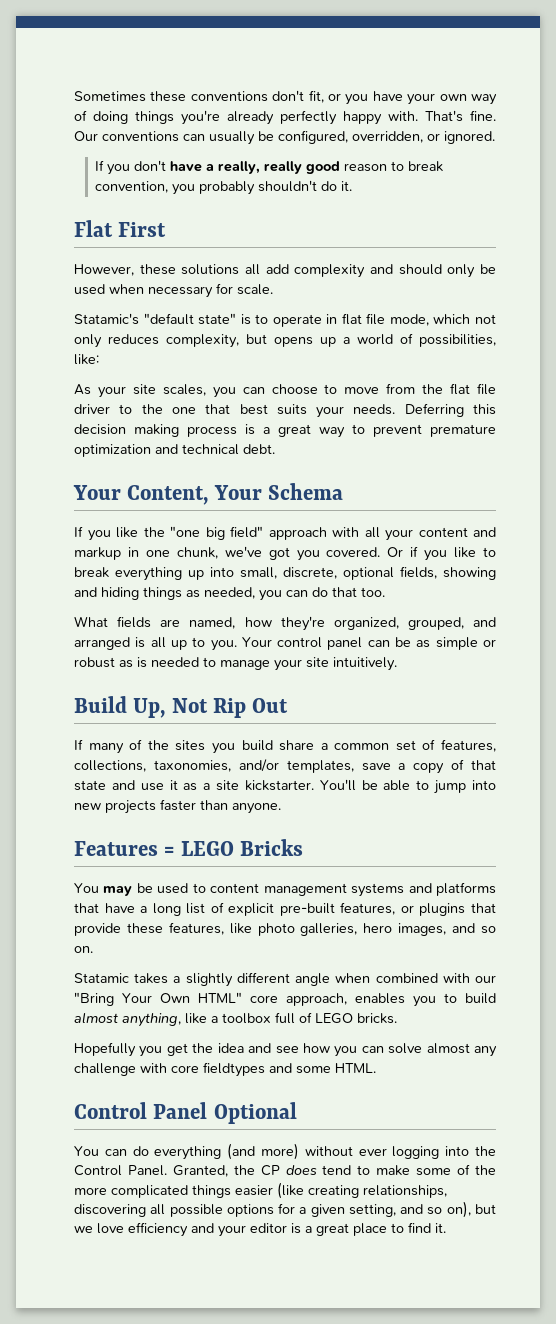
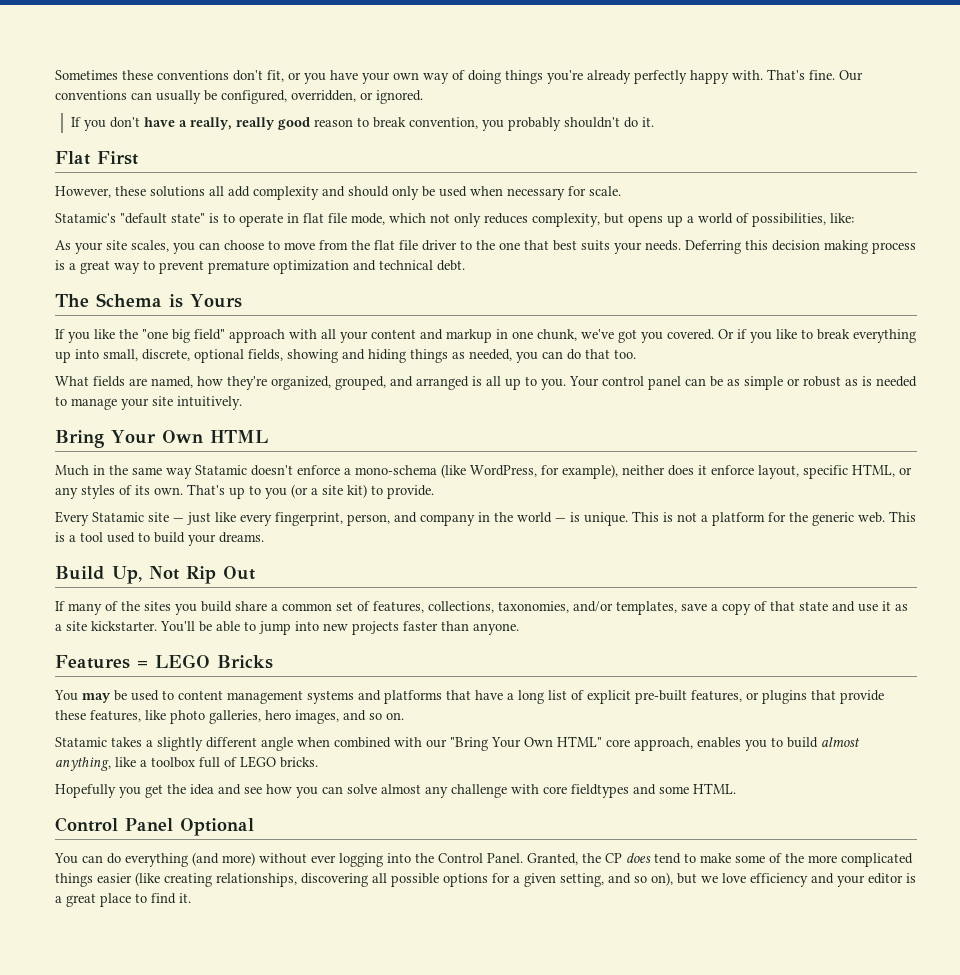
- Your Content, Your Schema
+ The Schema is Yours
+ Bring Your Own HTML
+ Much in the same way Statamic doesn't enforce a mono-schema (like WordPress, for example), neither does it enforce layout, specific HTML, or any styles of its own. That's up to you (or a site kit) to provide.
+ Every Statamic site — just like every fingerprint, person, and company in the world — is unique. This is not a platform for the generic web. This is a tool used to build your dreams.

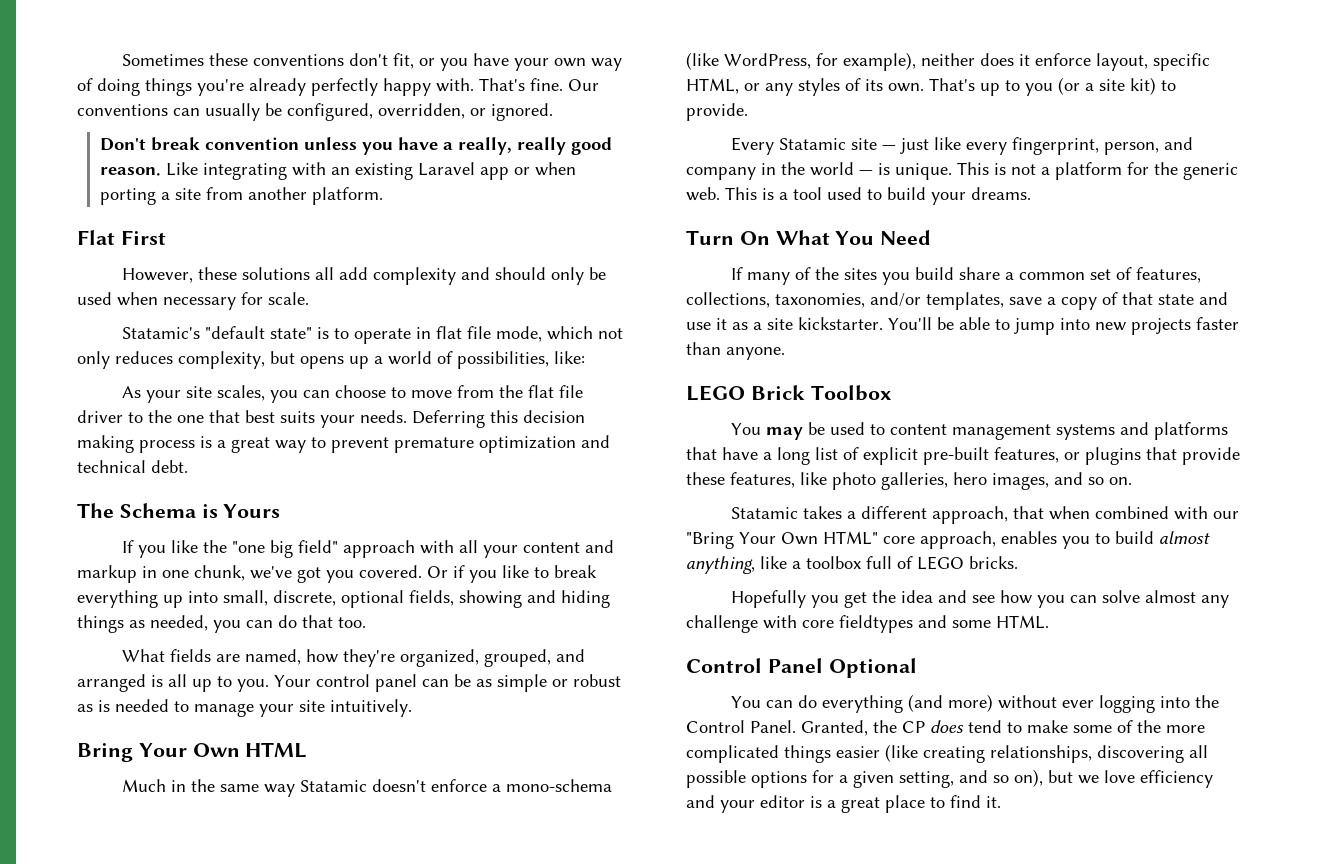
- If you don't have a really, really good reason to break convention, you probably shouldn't do it.
+ Don't break convention unless you have a really, really good reason. Like integrating with an existing Laravel app or when porting a site from another platform.
- Build Up, Not Rip Out
+ Turn On What You Need
- Features = LEGO Bricks
+ LEGO Brick Toolbox
- Statamic takes a slightly different angle when combined with our "Bring Your Own HTML" core approach, enables you to build almost anything, like a toolbox full of LEGO bricks.
+ Statamic takes a different approach, that when combined with our "Bring Your Own HTML" core approach, enables you to build almost anything, like a toolbox full of LEGO bricks.

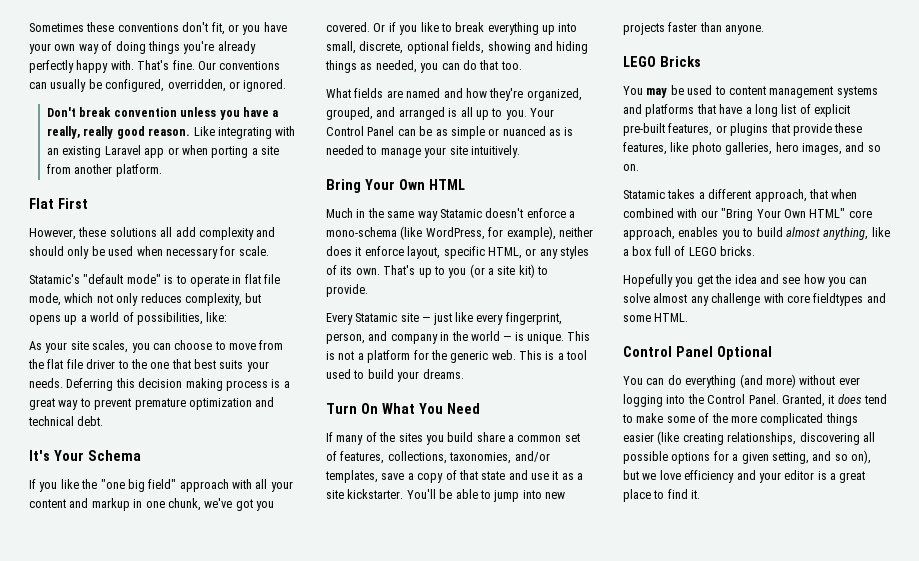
- Statamic's "default state" is to operate in flat file mode, which not only reduces complexity, but opens up a world of possibilities, like:
+ Statamic's "default mode" is to operate in flat file mode, which not only reduces complexity, but opens up a world of possibilities, like:
- The Schema is Yours
+ It's Your Schema
- What fields are named, how they're organized, grouped, and arranged is all up to you.
+ What fields are named and how they're organized, grouped, and arranged is all up to you.
- Your control panel can be as simple or robust as is needed to manage your site intuitively.
+ Your Control Panel can be as simple or nuanced as is needed to manage your site intuitively.
- LEGO Brick Toolbox
+ LEGO Bricks
- Statamic takes a different approach, that when combined with our "Bring Your Own HTML" core approach, enables you to build almost anything, like a toolbox full of LEGO bricks.
+ Statamic takes a different approach, that when combined with our "Bring Your Own HTML" core approach, enables you to build almost anything, like a box full of LEGO bricks.
- Granted, the CP does tend to make some of the more complicated things easier (like creating relationships, discovering all possible options for a given setting, and so on), but we love efficiency and your editor is a great place to find it.
+ Granted, it does tend to make some of the more complicated things easier (like creating relationships, discovering all possible options for a given setting, and so on), but we love efficiency and your editor is a great place to find it.

